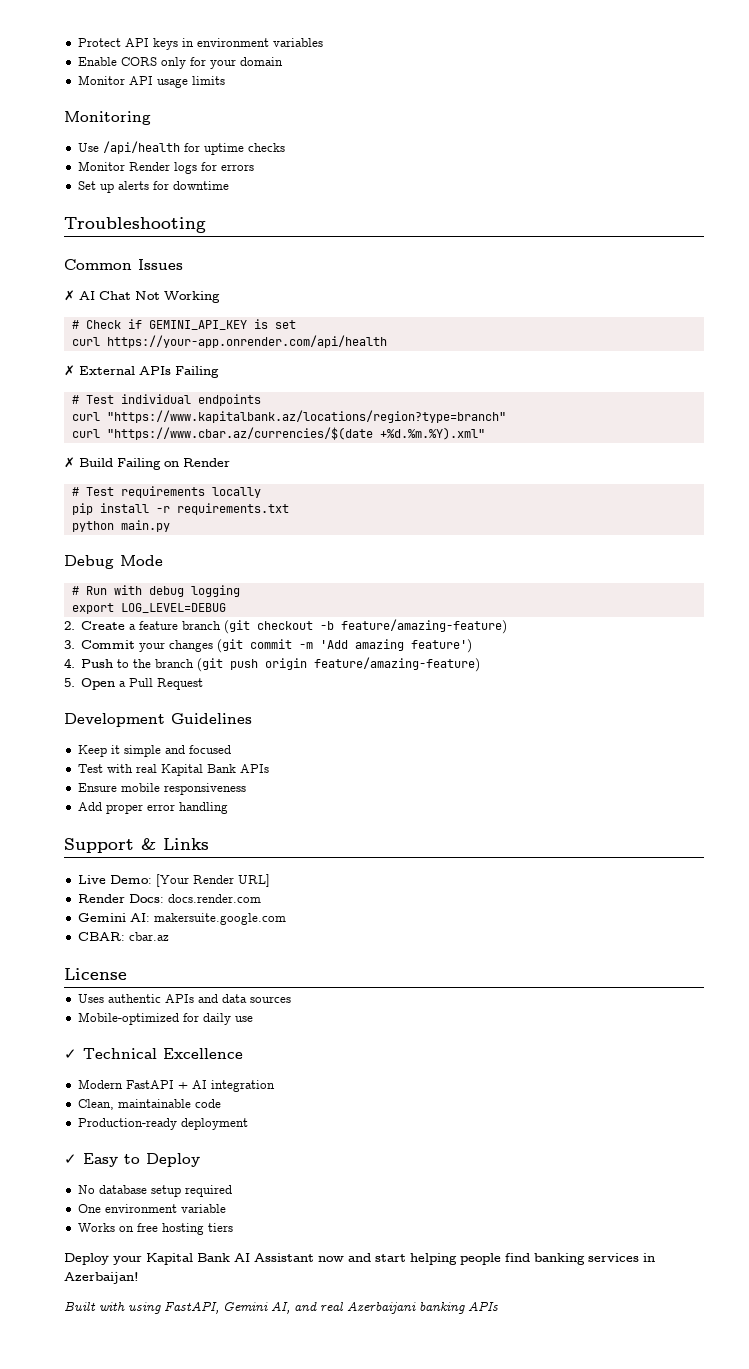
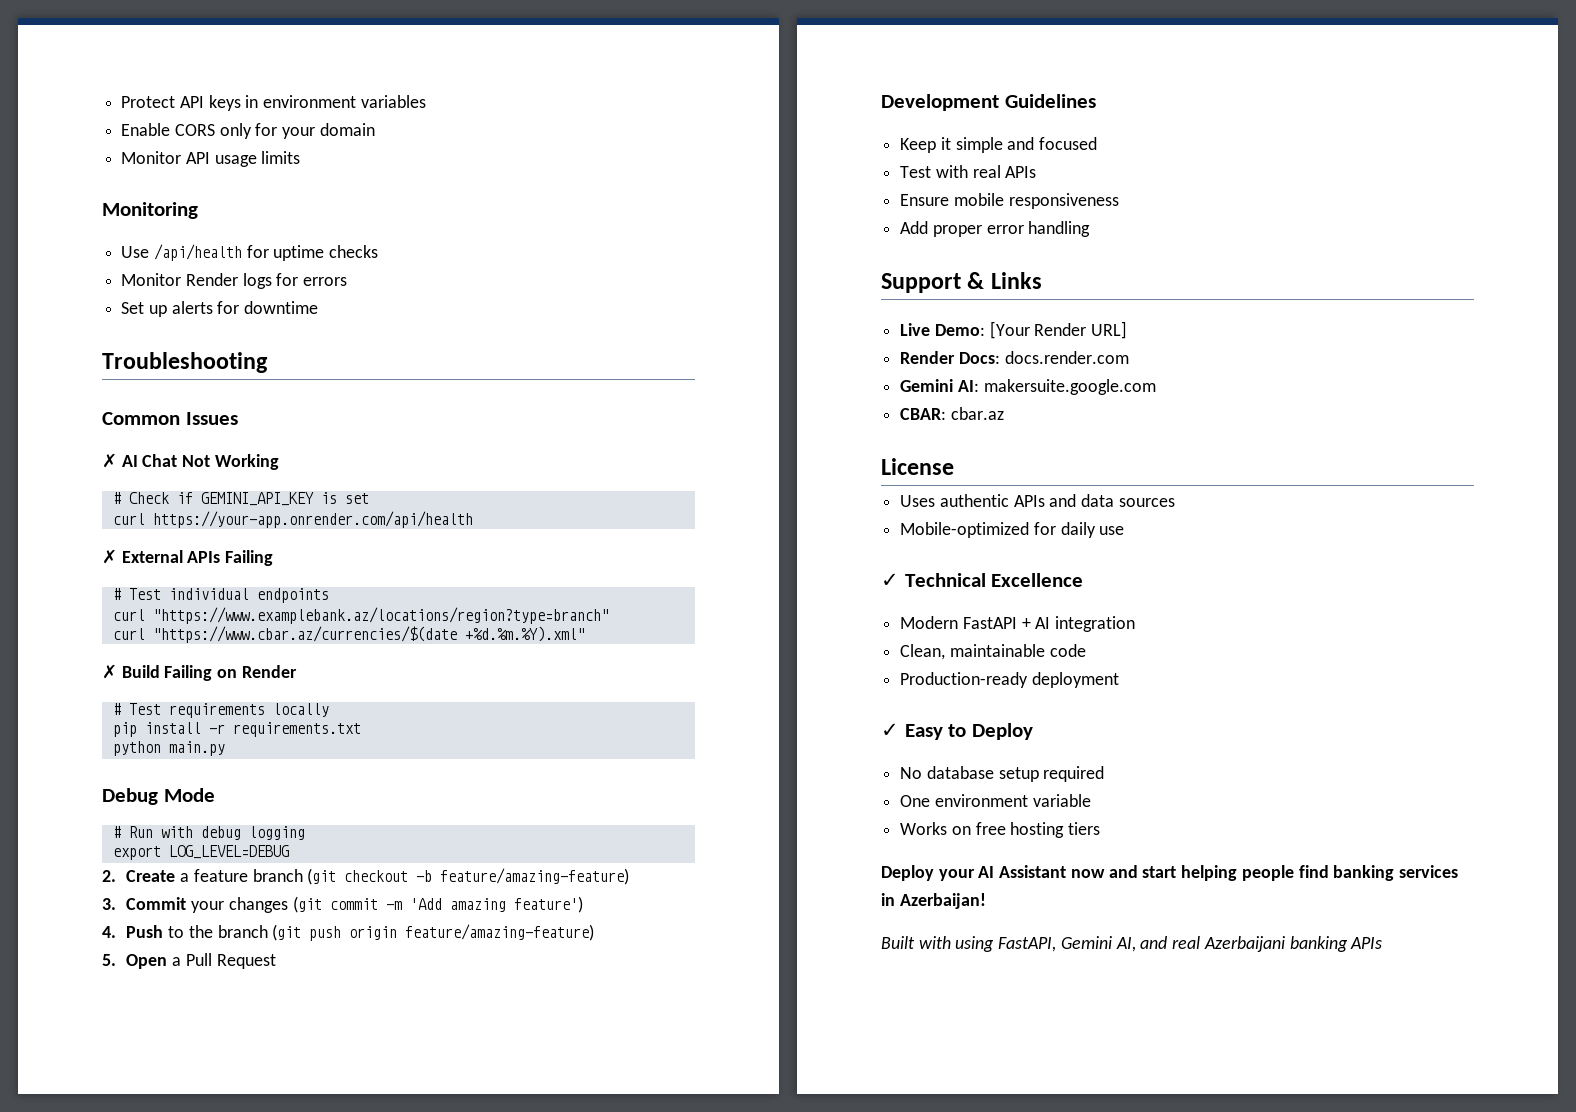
- curl "https://www.kapitalbank.az/locations/region?type=branch"
+ curl "https://www.examplebank.az/locations/region?type=branch"
- Test with real Kapital Bank APIs
+ Test with real APIs
- Deploy your Kapital Bank AI Assistant now and start helping people find banking services in Azerbaijan!
+ Deploy your AI Assistant now and start helping people find banking services in Azerbaijan!

